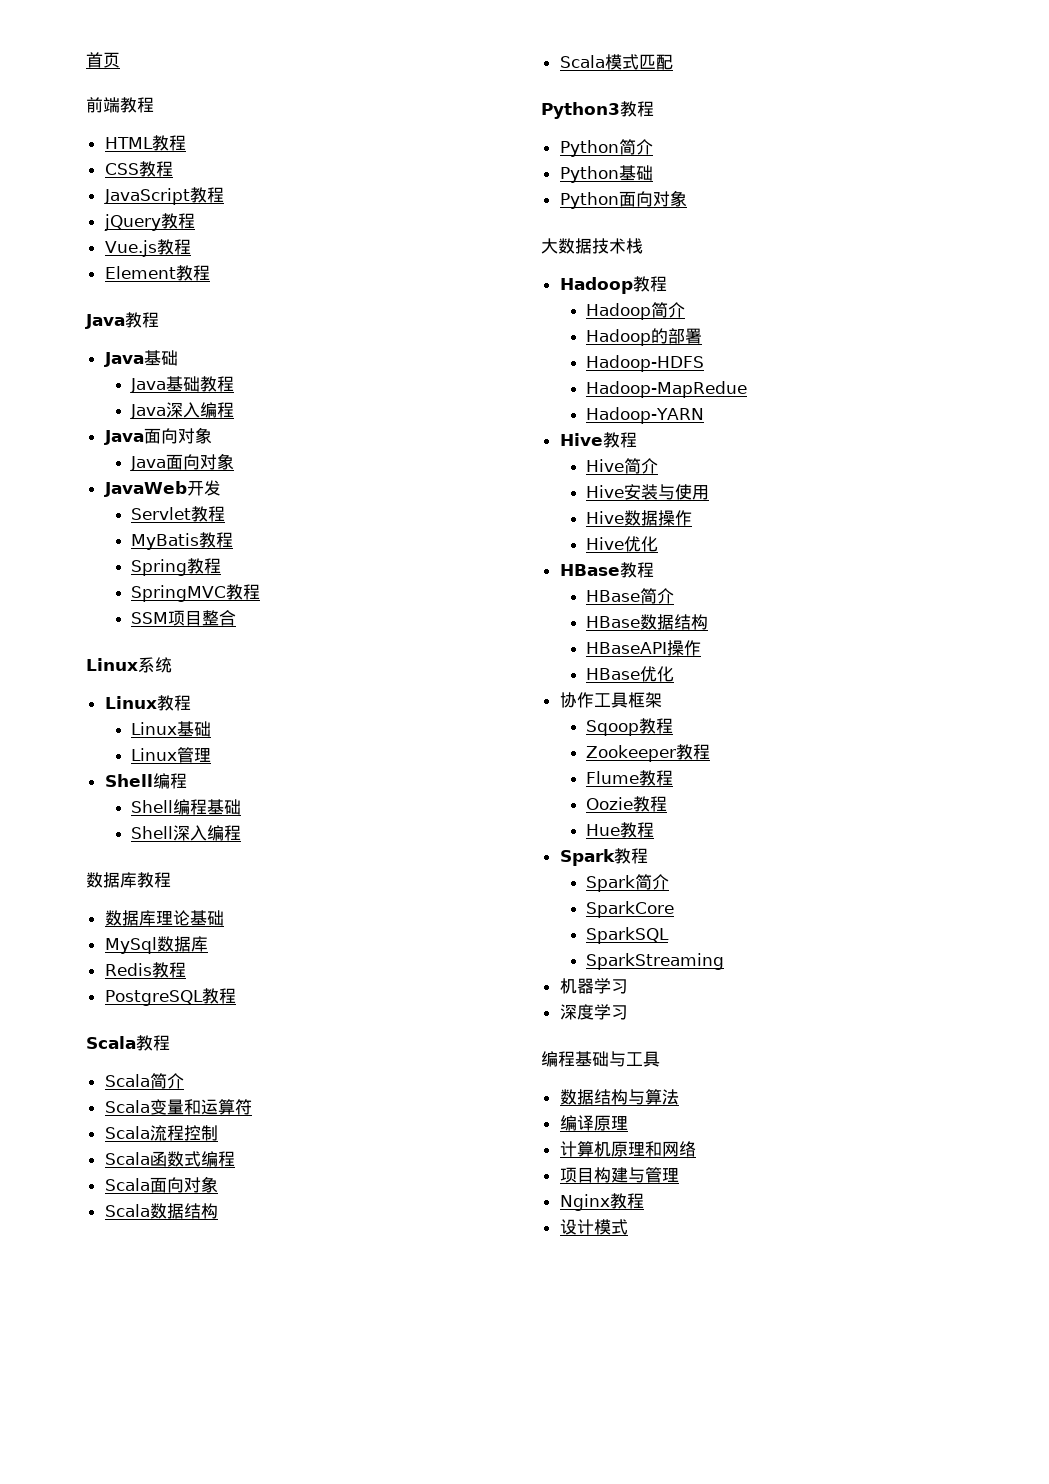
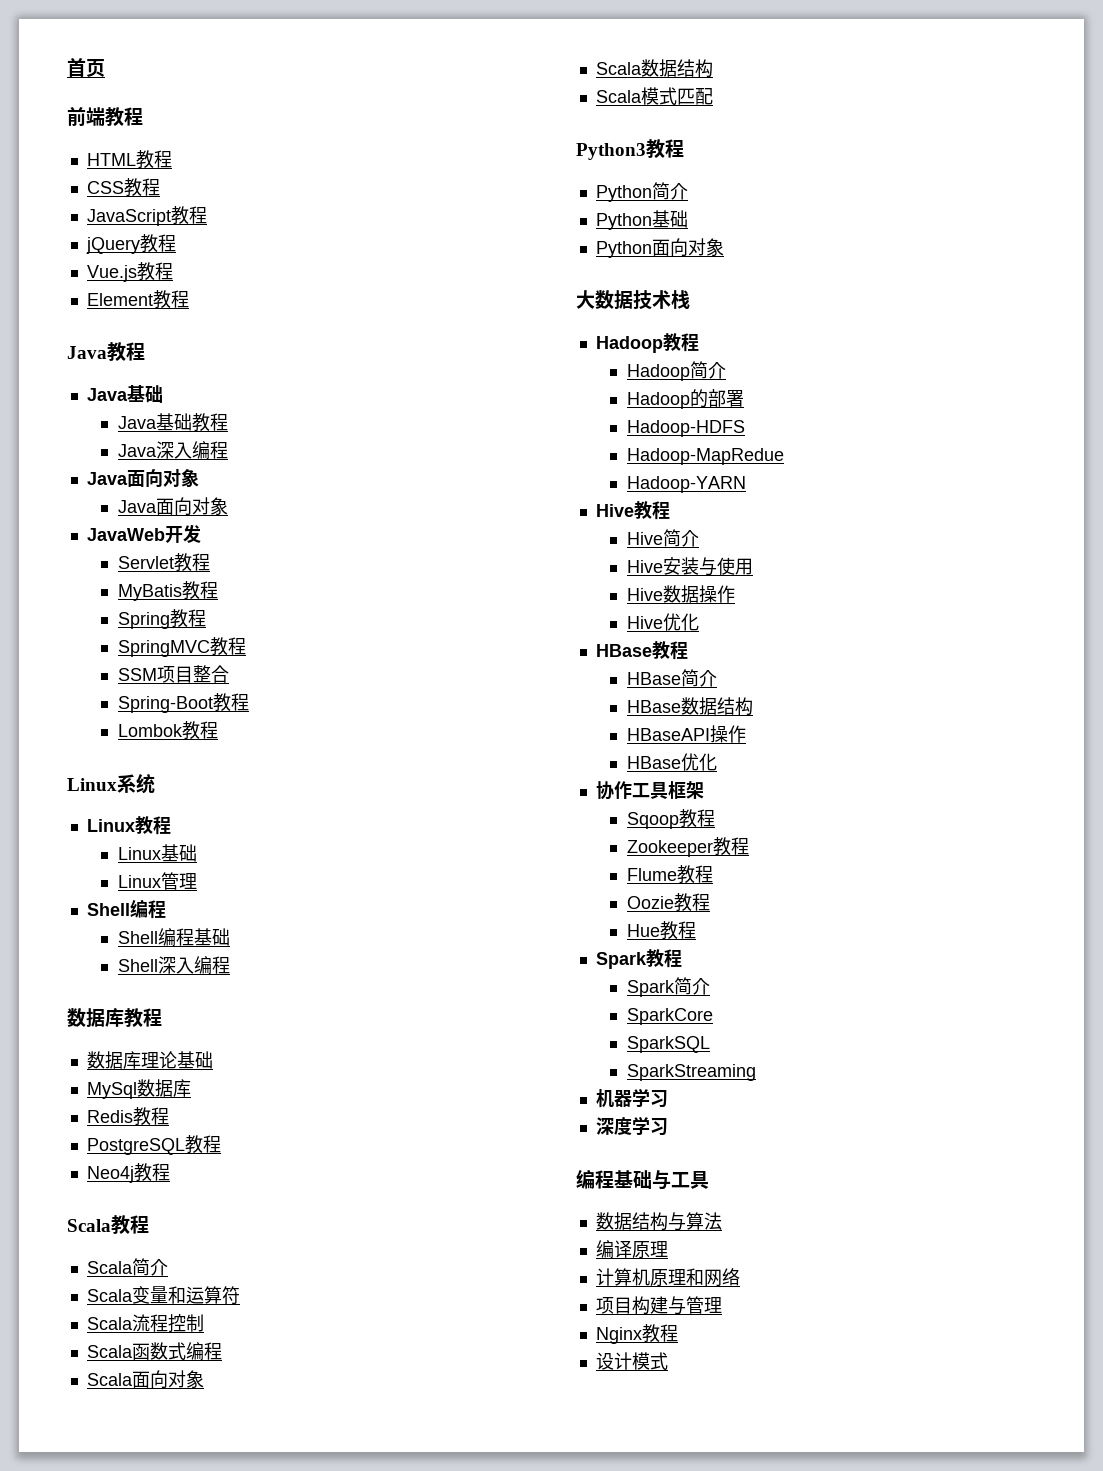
+ Spring-Boot教程
+ Lombok教程
+ Neo4j教程

